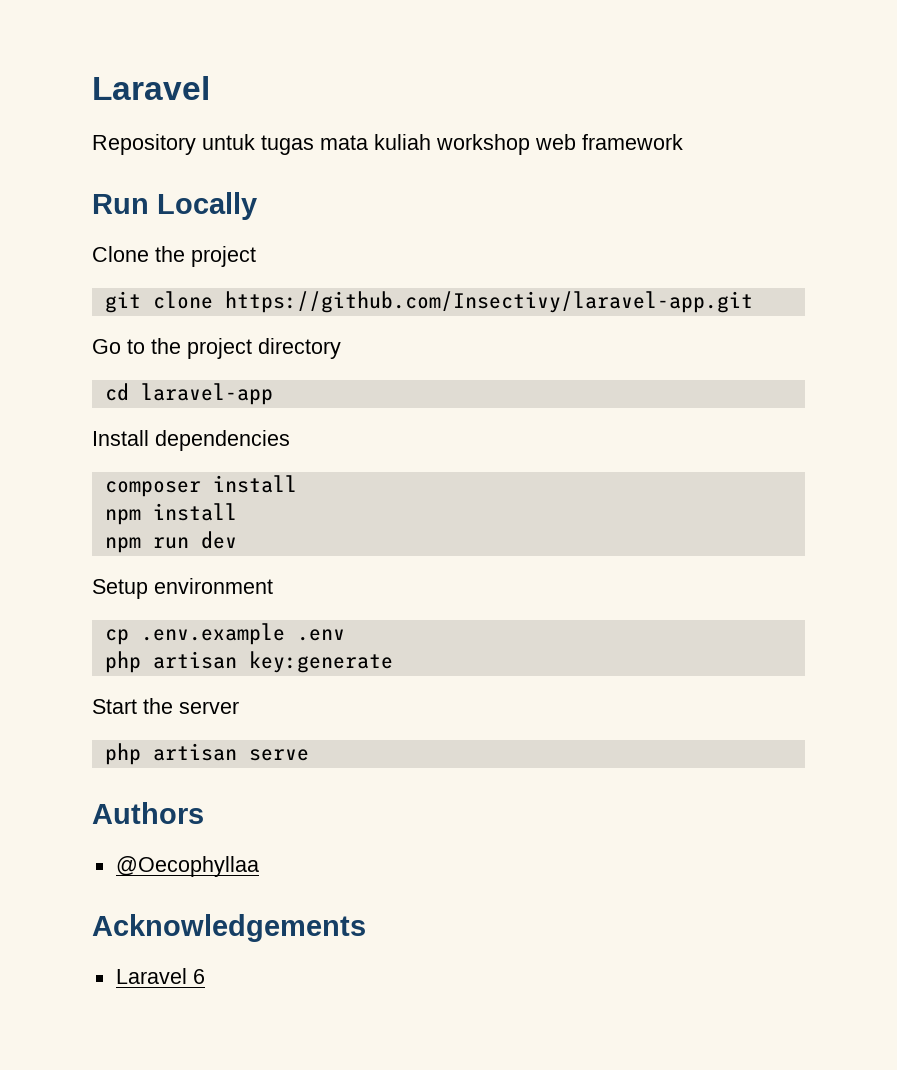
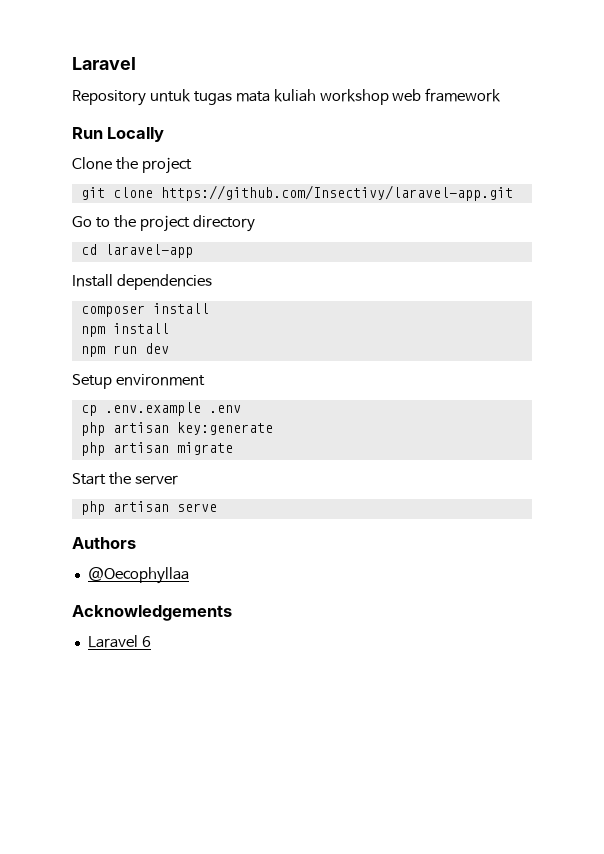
+ php artisan migrate

